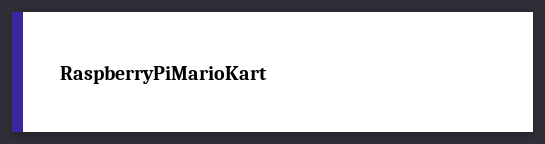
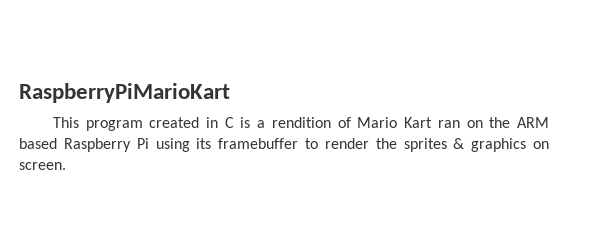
+ This program created in C is a rendition of Mario Kart ran on the ARM based Raspberry Pi using its framebuffer to render the sprites & graphics on screen.

